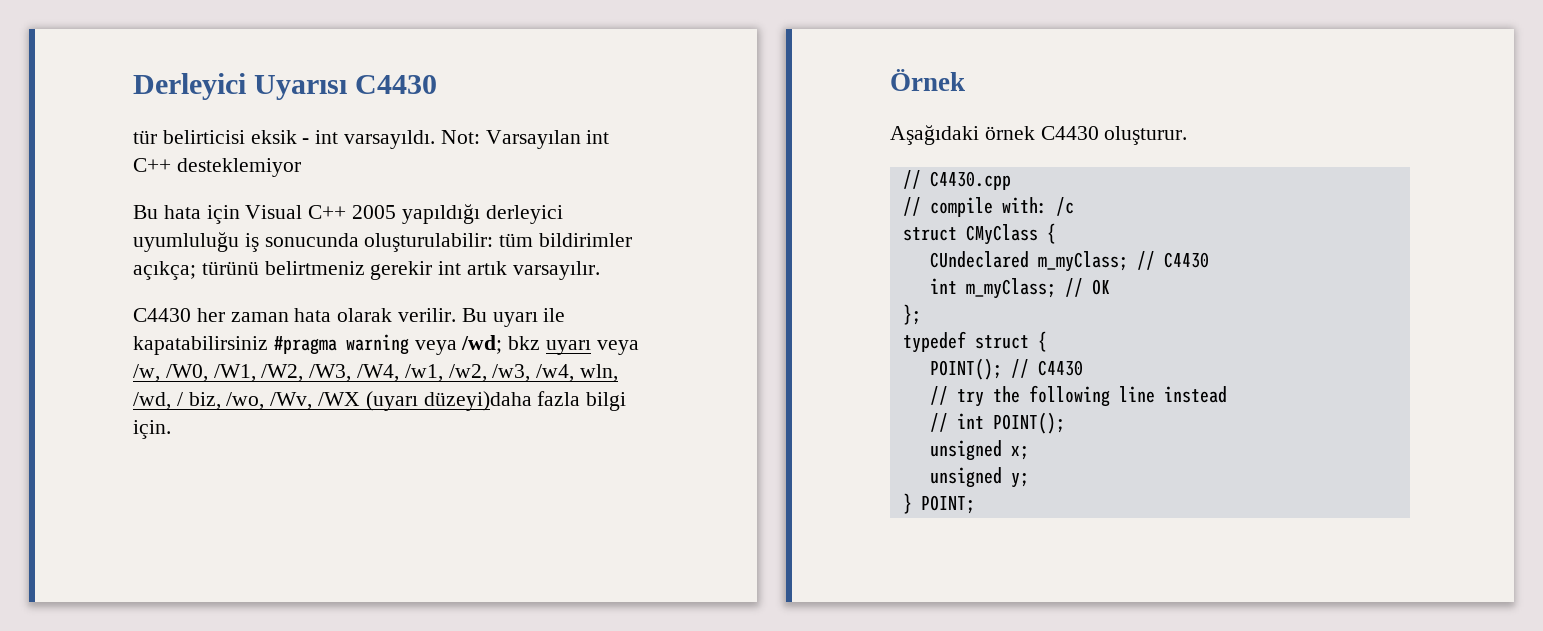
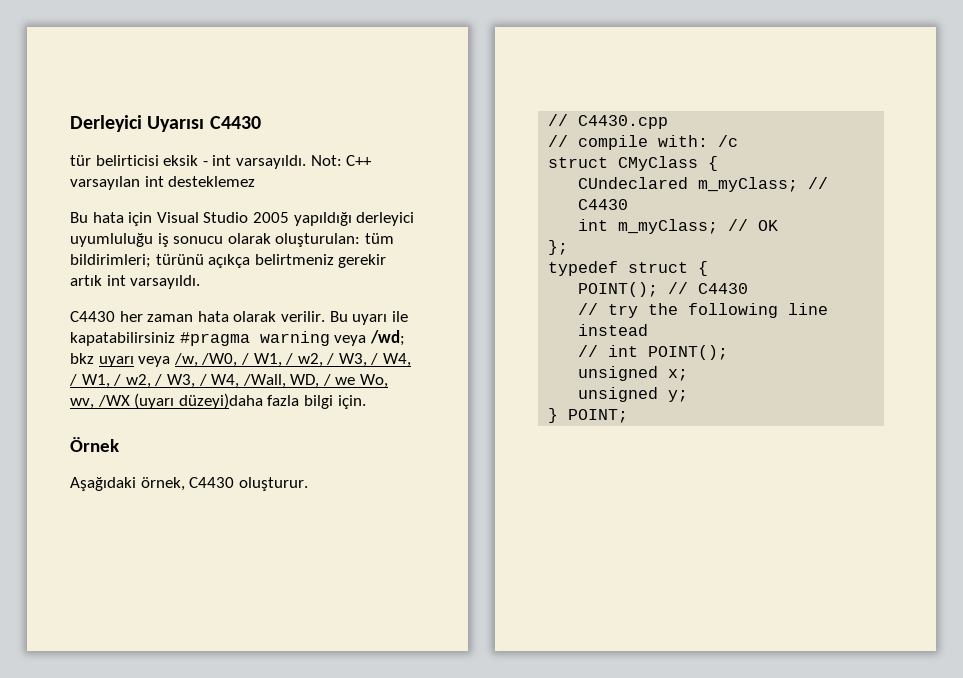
- Not: Varsayılan int C++ desteklemiyor
+ Not: C++ varsayılan int desteklemez
- Bu hata için Visual C++ 2005 yapıldığı derleyici uyumluluğu iş sonucunda oluşturulabilir: tüm bildirimler açıkça; türünü belirtmeniz gerekir int artık varsayılır.
+ Bu hata için Visual Studio 2005 yapıldığı derleyici uyumluluğu iş sonucu olarak oluşturulan: tüm bildirimleri; türünü açıkça belirtmeniz gerekir artık int varsayıldı.
- Bu uyarı ile kapatabilirsiniz #pragma warning veya /wd; bkz uyarı veya /w, /W0, /W1, /W2, /W3, /W4, /w1, /w2, /w3, /w4, wln, /wd, / biz, /wo, /Wv, /WX (uyarı düzeyi)daha fazla bilgi için.
+ Bu uyarı ile kapatabilirsiniz #pragma warning veya /wd; bkz uyarı veya /w, /W0, / W1, / w2, / W3, / W4, / W1, / w2, / W3, / W4, /Wall, WD, / we Wo, wv, /WX (uyarı düzeyi)daha fazla bilgi için.
- Aşağıdaki örnek C4430 oluşturur.
+ Aşağıdaki örnek, C4430 oluşturur.

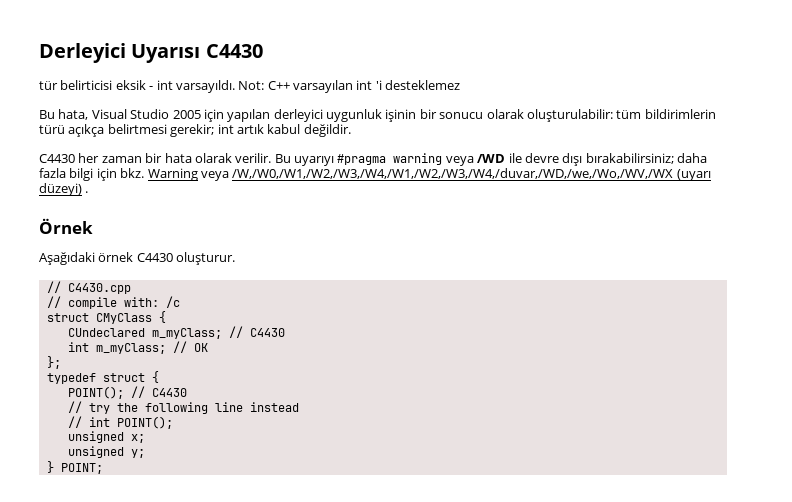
- Not: C++ varsayılan int desteklemez
+ Not: C++ varsayılan int 'i desteklemez
- Bu hata için Visual Studio 2005 yapıldığı derleyici uyumluluğu iş sonucu olarak oluşturulan: tüm bildirimleri; türünü açıkça belirtmeniz gerekir artık int varsayıldı.
+ Bu hata, Visual Studio 2005 için yapılan derleyici uygunluk işinin bir sonucu olarak oluşturulabilir: tüm bildirimlerin türü açıkça belirtmesi gerekir; int artık kabul değildir.
- C4430 her zaman hata olarak verilir.
+ C4430 her zaman bir hata olarak verilir.
- Bu uyarı ile kapatabilirsiniz #pragma warning veya /wd; bkz uyarı veya /w, /W0, / W1, / w2, / W3, / W4, / W1, / w2, / W3, / W4, /Wall, WD, / we Wo, wv, /WX (uyarı düzeyi)daha fazla bilgi için.
+ Bu uyarıyı #pragma warning veya /WD ile devre dışı bırakabilirsiniz; daha fazla bilgi için bkz. Warning veya /W,/W0,/W1,/W2,/W3,/W4,/W1,/W2,/W3,/W4,/duvar,/WD,/we,/Wo,/WV,/WX (uyarı düzeyi) .
- Aşağıdaki örnek, C4430 oluşturur.
+ Aşağıdaki örnek C4430 oluşturur.

